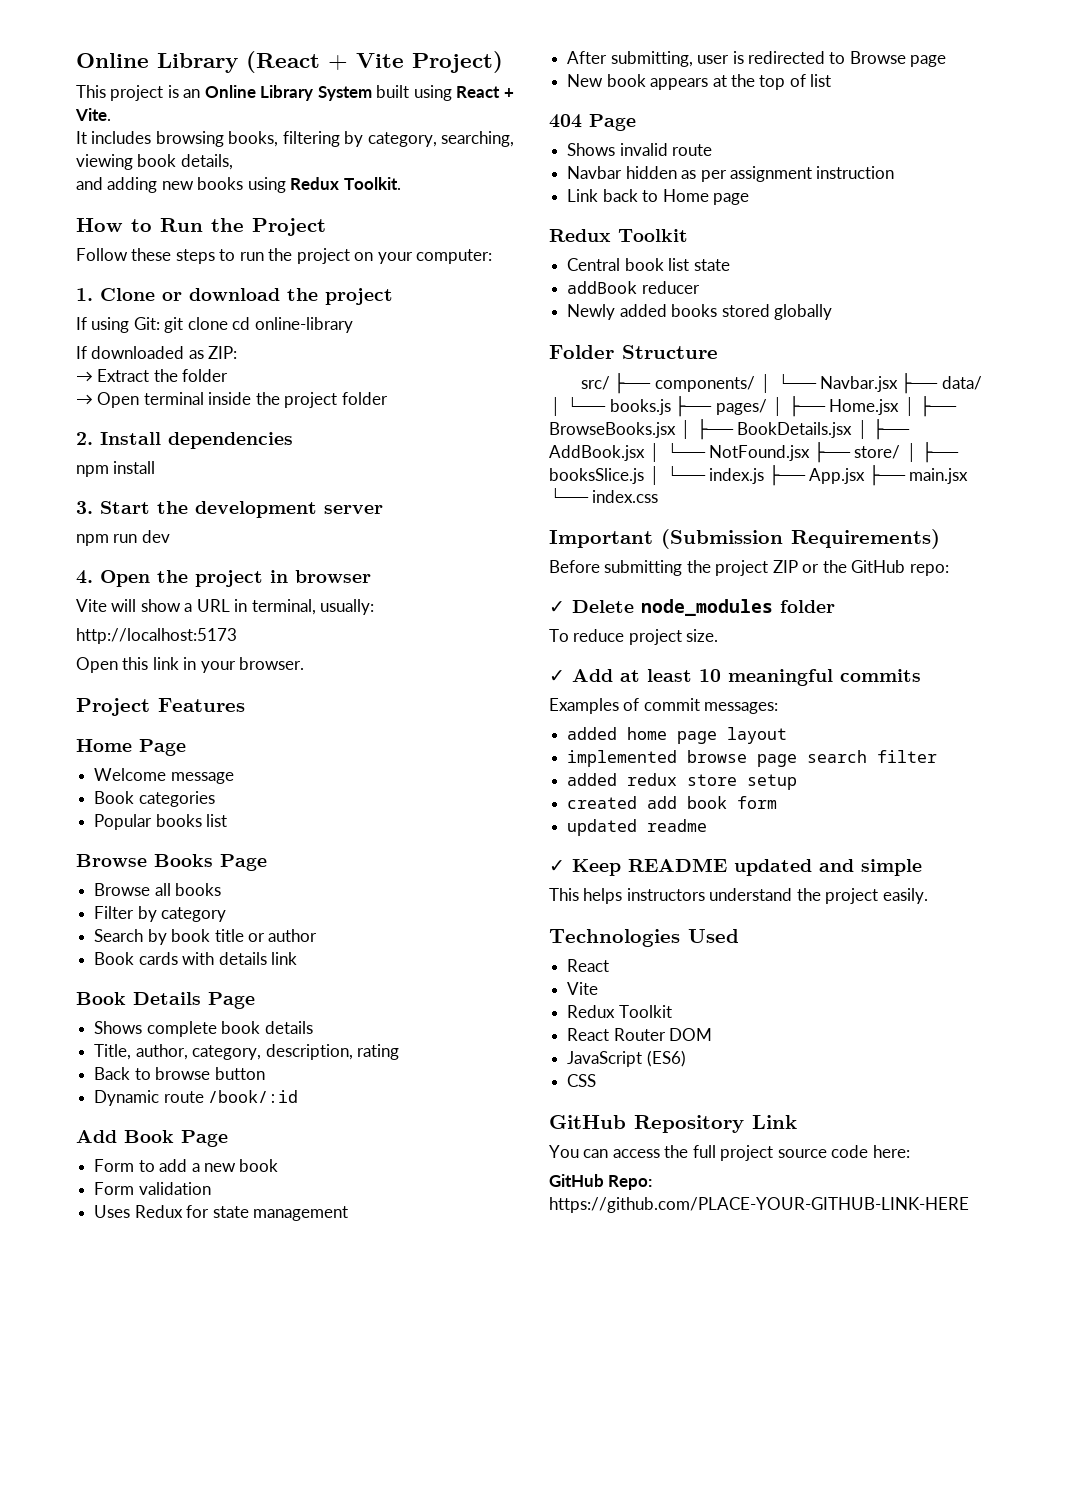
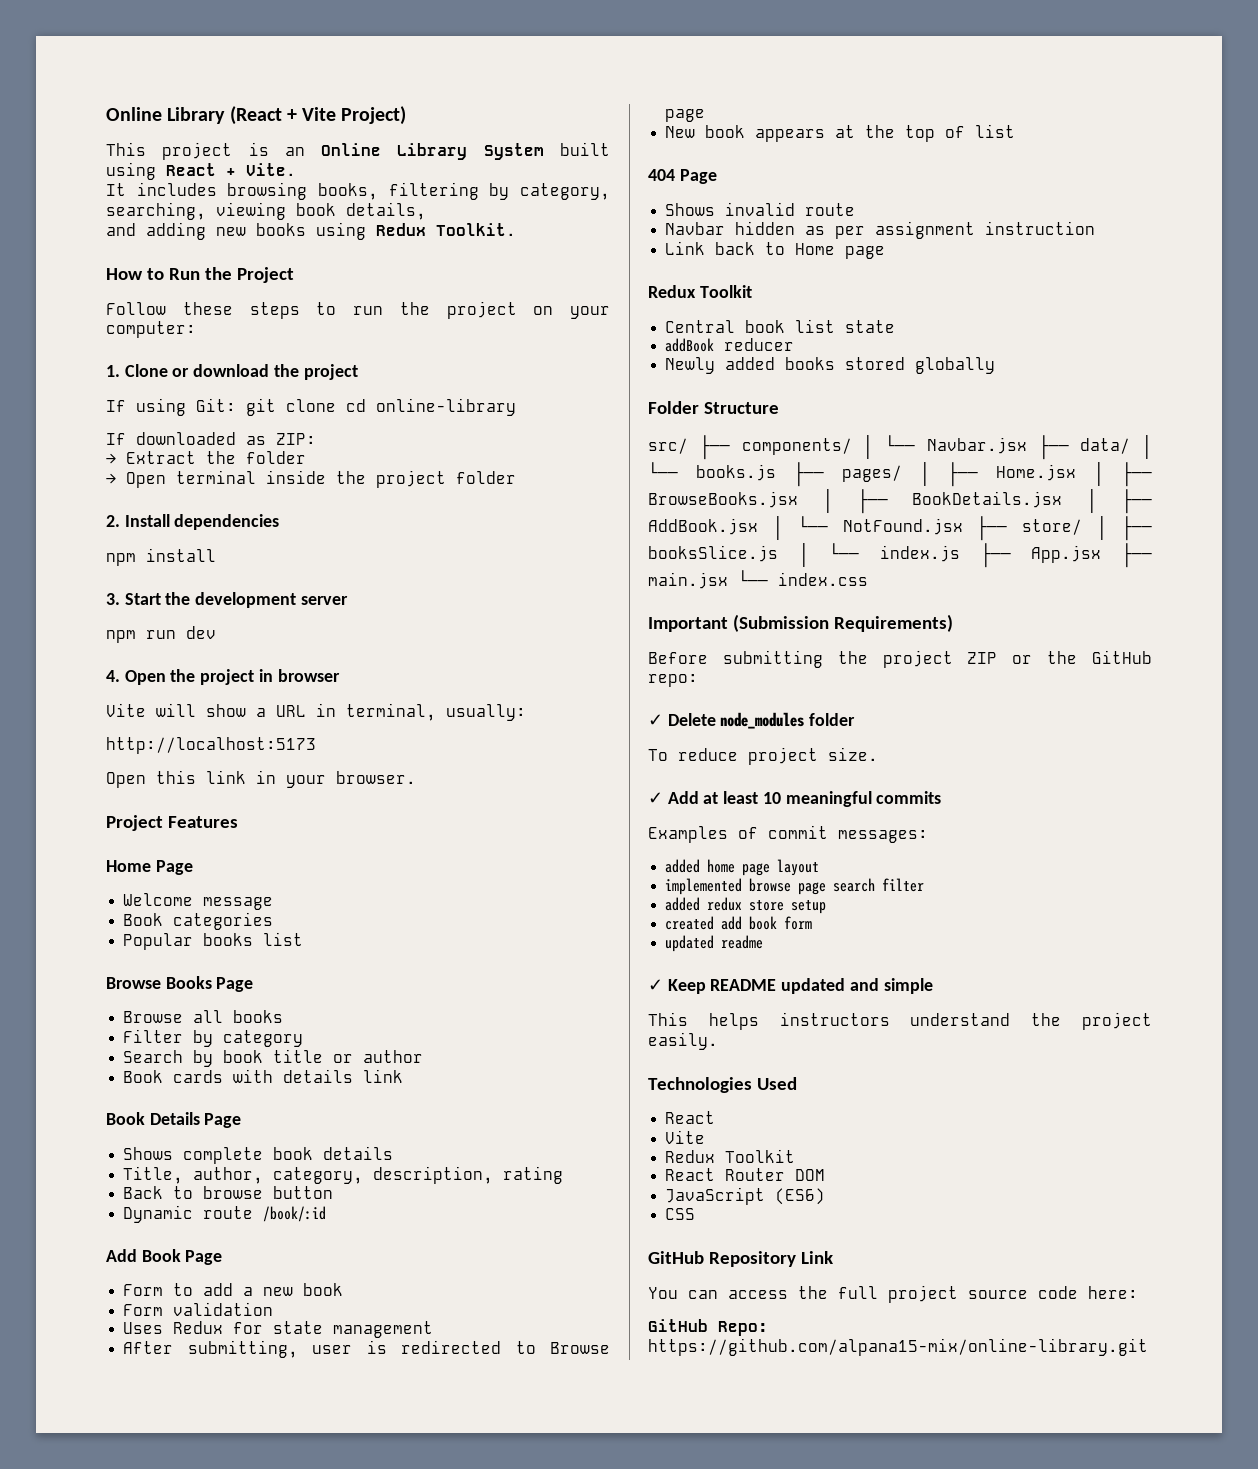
- GitHub Repo: https://github.com/PLACE-YOUR-GITHUB-LINK-HERE
+ GitHub Repo: https://github.com/alpana15-mix/online-library.git

